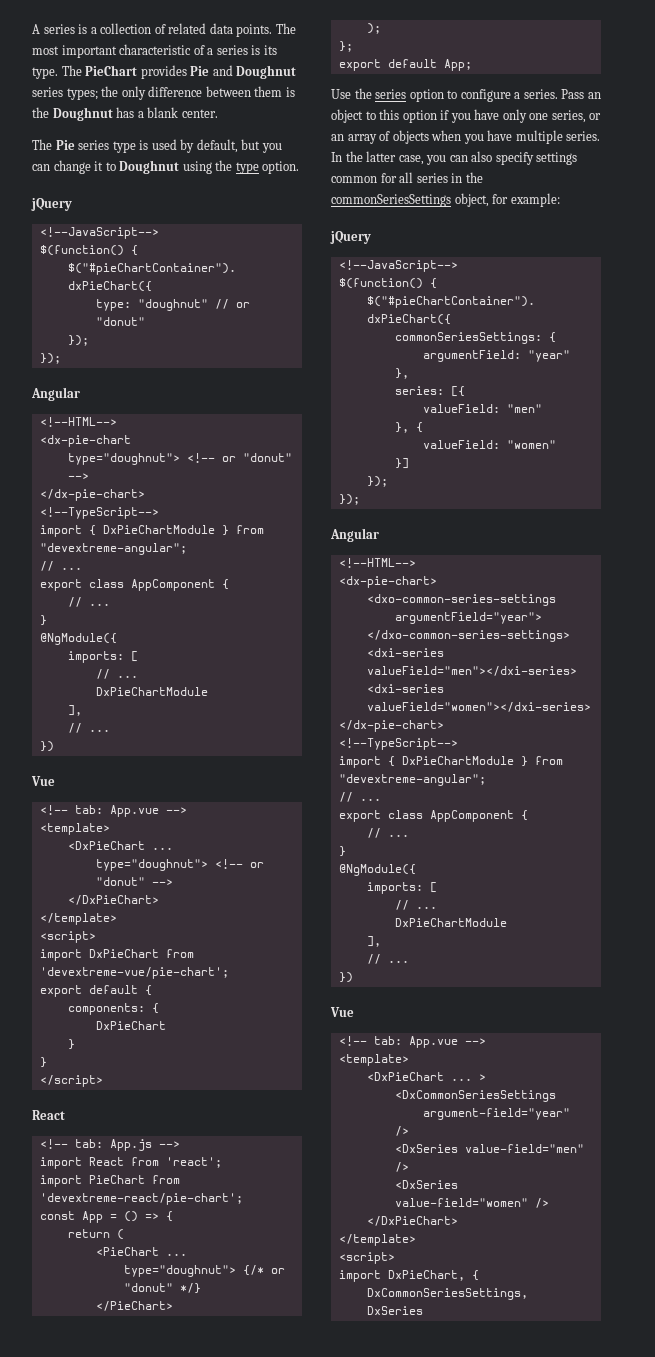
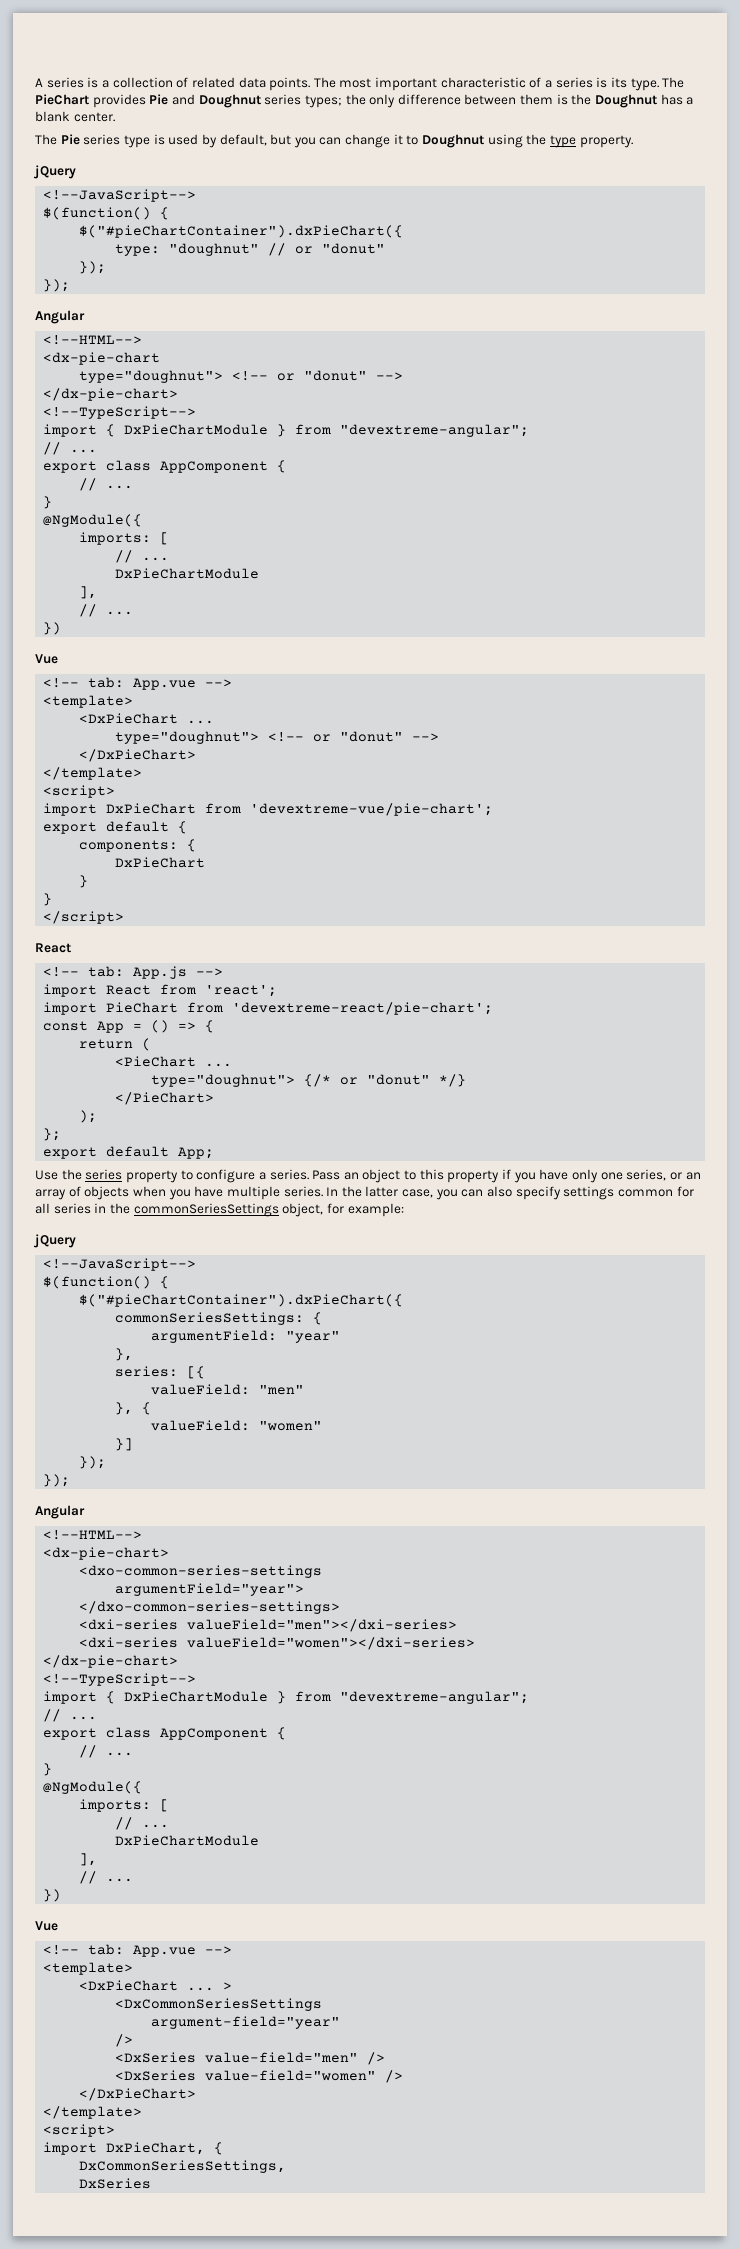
- The Pie series type is used by default, but you can change it to Doughnut using the type option.
+ The Pie series type is used by default, but you can change it to Doughnut using the type property.
- Use the series option to configure a series.
+ Use the series property to configure a series.
- Pass an object to this option if you have only one series, or an array of objects when you have multiple series.
+ Pass an object to this property if you have only one series, or an array of objects when you have multiple series.

